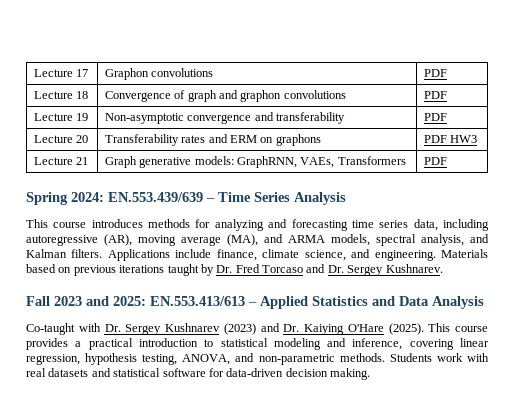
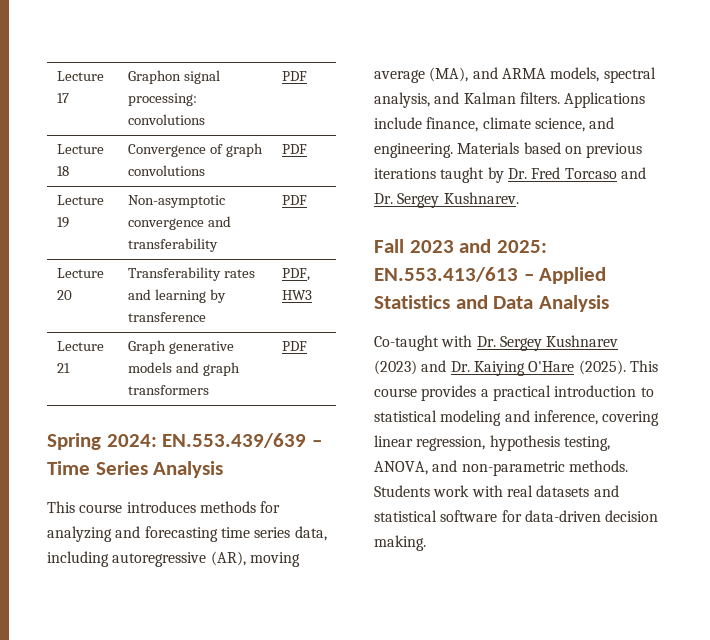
- Lecture 17 | Graphon convolutions | PDF
+ Lecture 17 | Graphon signal processing: convolutions | PDF
- Lecture 18 | Convergence of graph and graphon convolutions | PDF
+ Lecture 18 | Convergence of graph convolutions | PDF
- Lecture 20 | Transferability rates and ERM on graphons | PDF HW3
+ Lecture 20 | Transferability rates and learning by transference | PDF, HW3
- Lecture 21 | Graph generative models: GraphRNN, VAEs, Transformers | PDF
+ Lecture 21 | Graph generative models and graph transformers | PDF

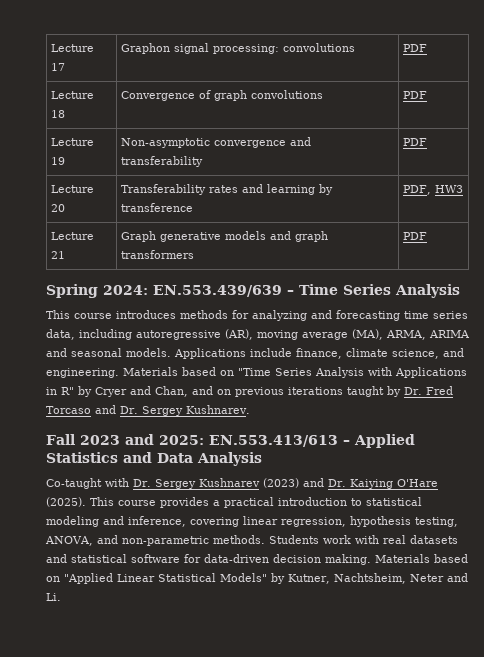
- This course introduces methods for analyzing and forecasting time series data, including autoregressive (AR), moving average (MA), and ARMA models, spectral analysis, and Kalman filters.
+ This course introduces methods for analyzing and forecasting time series data, including autoregressive (AR), moving average (MA), ARMA, ARIMA and seasonal models.
- Materials based on previous iterations taught by Dr. Fred Torcaso and Dr. Sergey Kushnarev.
+ Materials based on "Time Series Analysis with Applications in R" by Cryer and Chan, and on previous iterations taught by Dr. Fred Torcaso and Dr. Sergey Kushnarev.
+ Materials based on "Applied Linear Statistical Models" by Kutner, Nachtsheim, Neter and Li.

